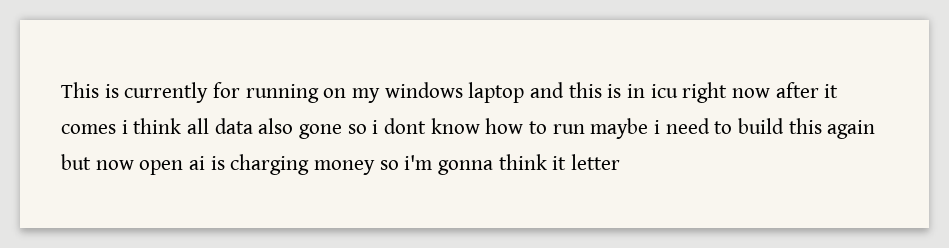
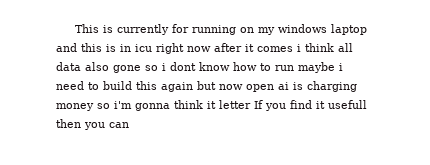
- This is currently for running on my windows laptop and this is in icu right now after it comes i think all data also gone so i dont know how to run maybe i need to build this again but now open ai is charging money so i'm gonna think it letter
+ This is currently for running on my windows laptop and this is in icu right now after it comes i think all data also gone so i dont know how to run maybe i need to build this again but now open ai is charging money so i'm gonna think it letter If you find it usefull then you can

